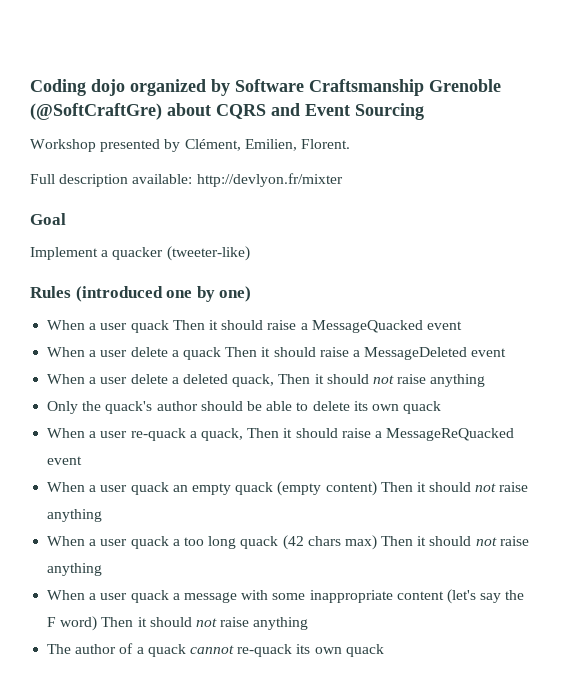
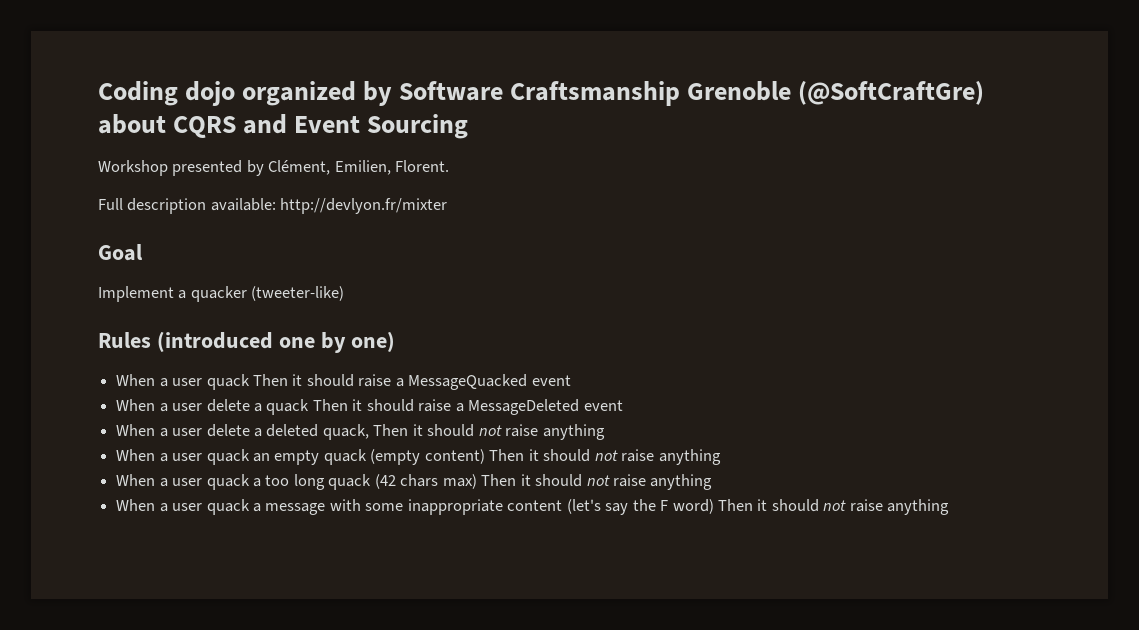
- Only the quack's author should be able to delete its own quack
- When a user re-quack a quack, Then it should raise a MessageReQuacked event
- The author of a quack cannot re-quack its own quack

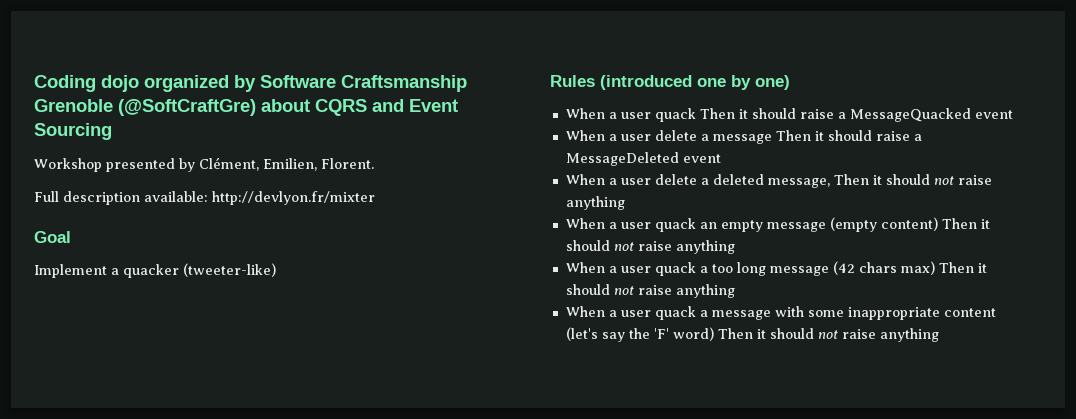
- When a user delete a quack Then it should raise a MessageDeleted event
+ When a user delete a message Then it should raise a MessageDeleted event
- When a user delete a deleted quack, Then it should not raise anything
+ When a user delete a deleted message, Then it should not raise anything
- When a user quack an empty quack (empty content) Then it should not raise anything
+ When a user quack an empty message (empty content) Then it should not raise anything
- When a user quack a too long quack (42 chars max) Then it should not raise anything
+ When a user quack a too long message (42 chars max) Then it should not raise anything
- When a user quack a message with some inappropriate content (let's say the F word) Then it should not raise anything
+ When a user quack a message with some inappropriate content (let's say the 'F' word) Then it should not raise anything

